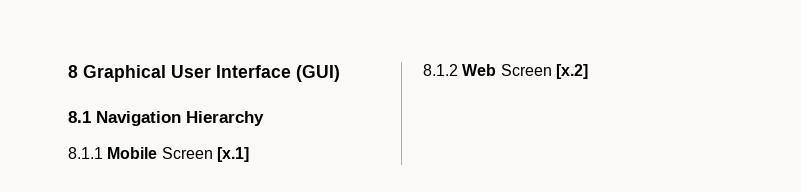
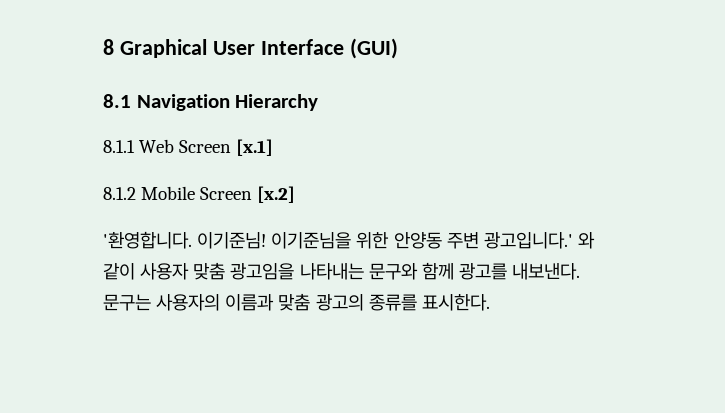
- 8.1.1 Mobile Screen [x.1]
+ 8.1.1 Web Screen [x.1]
- 8.1.2 Web Screen [x.2]
+ 8.1.2 Mobile Screen [x.2]
+ '환영합니다. 이기준님! 이기준님을 위한 안양동 주변 광고입니다.' 와 같이 사용자 맞춤 광고임을 나타내는 문구와 함께 광고를 내보낸다. 문구는 사용자의 이름과 맞춤 광고의 종류를 표시한다.

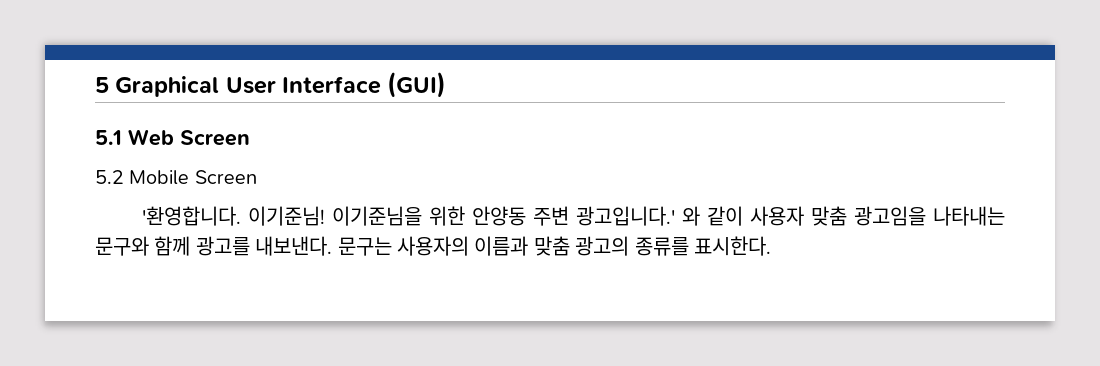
- 8 Graphical User Interface (GUI)
+ 5 Graphical User Interface (GUI)
- 8.1 Navigation Hierarchy
- 8.1.1 Web Screen [x.1]
- 8.1.2 Mobile Screen [x.2]
+ 5.1 Web Screen
+ 5.2 Mobile Screen

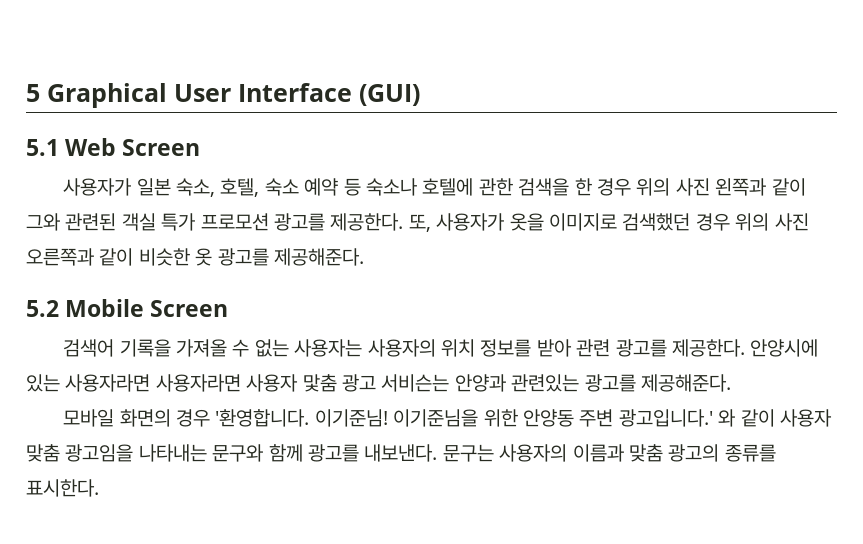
+ 사용자가 일본 숙소, 호텔, 숙소 예약 등 숙소나 호텔에 관한 검색을 한 경우 위의 사진 왼쪽과 같이 그와 관련된 객실 특가 프로모션 광고를 제공한다. 또, 사용자가 옷을 이미지로 검색했던 경우 위의 사진 오른쪽과 같이 비슷한 옷 광고를 제공해준다.
  5.2 Mobile Screen
- '환영합니다.
+ 검색어 기록을 가져올 수 없는 사용자는 사용자의 위치 정보를 받아 관련 광고를 제공한다. 안양시에 있는 사용자라면 사용자라면 사용자 맟춤 광고 서비슨는 안양과 관련있는 광고를 제공해준다.
+ 모바일 화면의 경우 '환영합니다.

